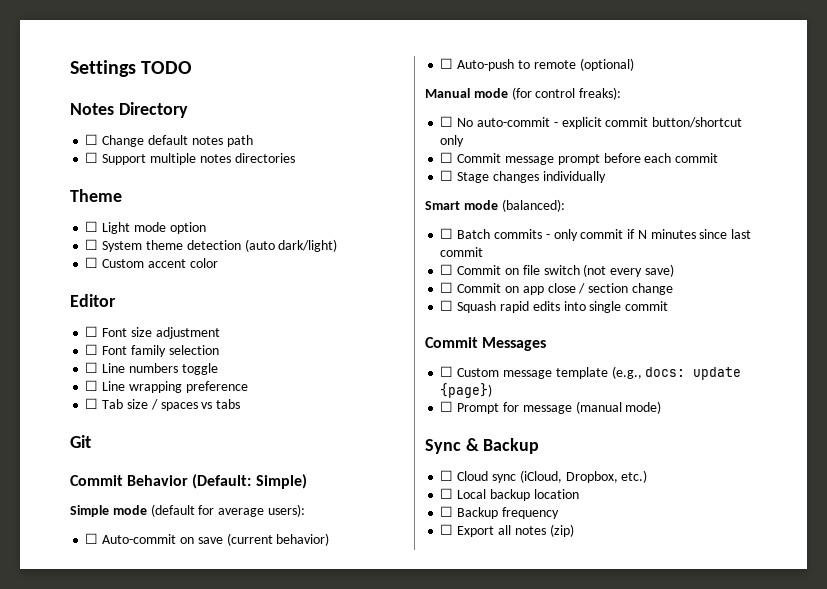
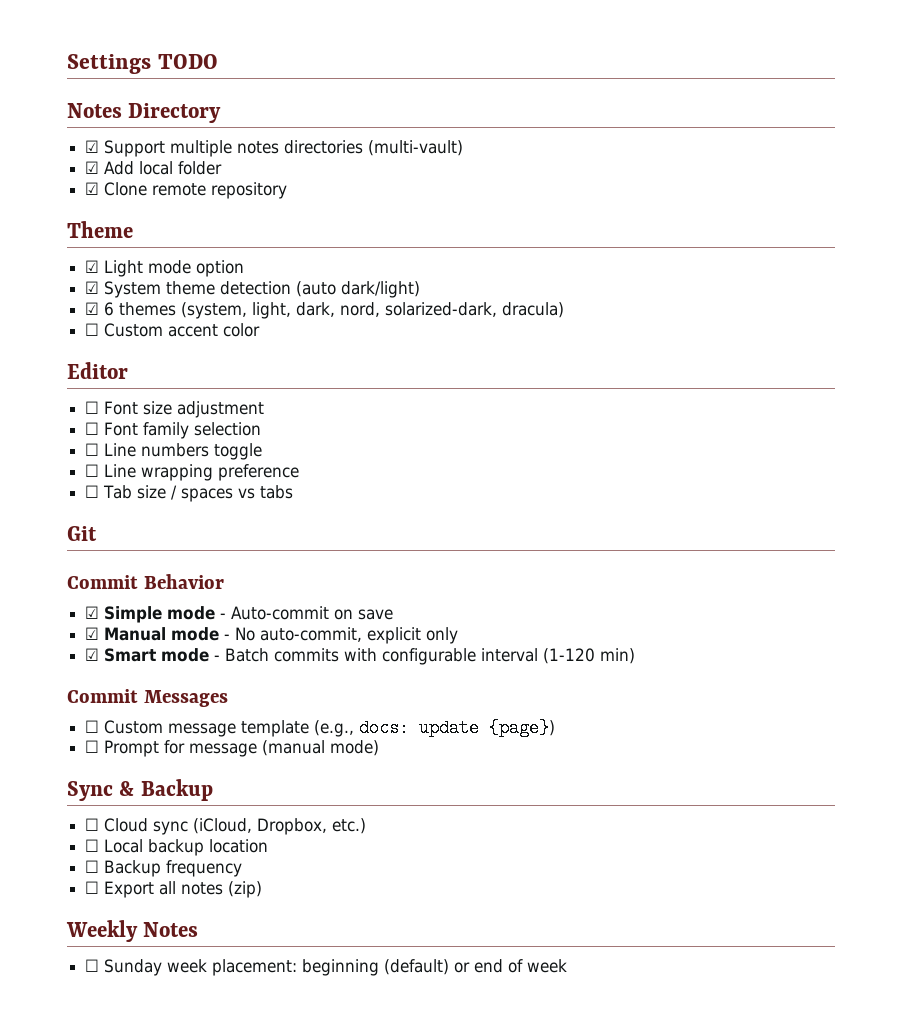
- ☐ Change default notes path
- ☐ Support multiple notes directories
+ ☑ Support multiple notes directories (multi-vault)
+ ☑ Add local folder
+ ☑ Clone remote repository
- ☐ Light mode option
+ ☑ Light mode option
- ☐ System theme detection (auto dark/light)
+ ☑ System theme detection (auto dark/light)
+ ☑ 6 themes (system, light, dark, nord, solarized-dark, dracula)
- Commit Behavior (Default: Simple)
- Simple mode (default for average users):
- ☐ Auto-commit on save (current behavior)
- ☐ Auto-push to remote (optional)
- Manual mode (for control freaks):
- ☐ No auto-commit - explicit commit button/shortcut only
- ☐ Commit message prompt before each commit
- ☐ Stage changes individually
- Smart mode (balanced):
- ☐ Batch commits - only commit if N minutes since last commit
- ☐ Commit on file switch (not every save)
- ☐ Commit on app close / section change
- ☐ Squash rapid edits into single commit
+ Commit Behavior
+ ☑ Simple mode - Auto-commit on save
+ ☑ Manual mode - No auto-commit, explicit only
+ ☑ Smart mode - Batch commits with configurable interval (1-120 min)
+ Weekly Notes
+ ☐ Sunday week placement: beginning (default) or end of week

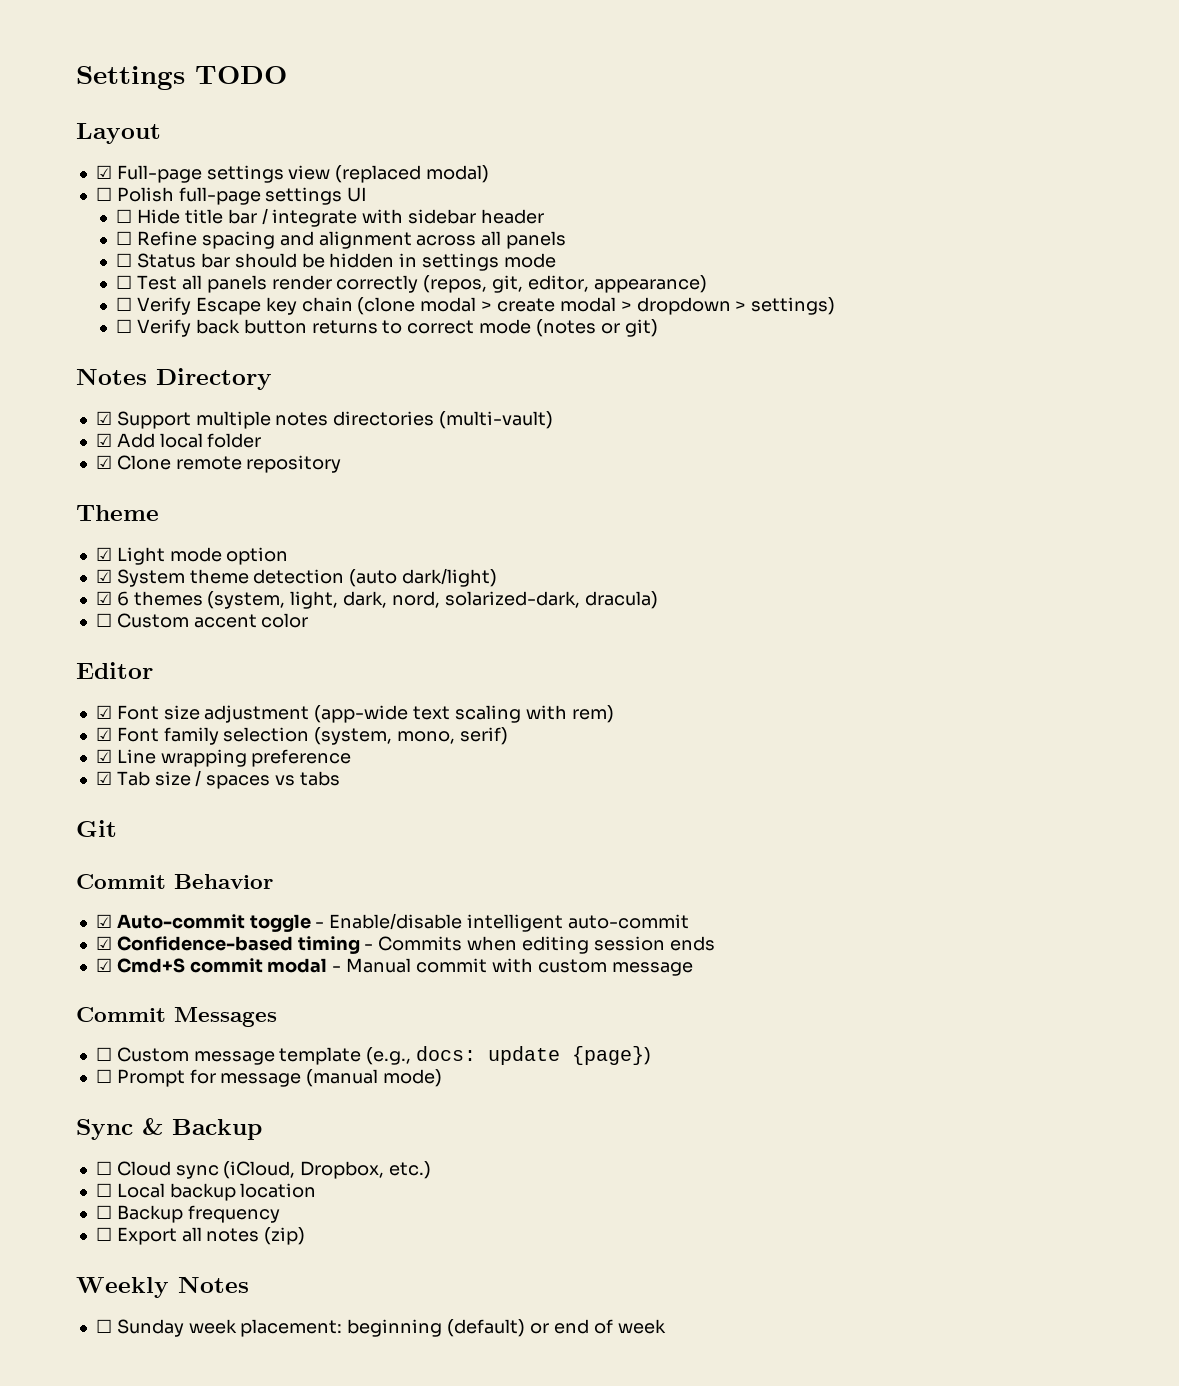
+ Layout
+ ☑ Full-page settings view (replaced modal)
+ ☐ Polish full-page settings UI
+ ☐ Hide title bar / integrate with sidebar header
+ ☐ Refine spacing and alignment across all panels
+ ☐ Status bar should be hidden in settings mode
+ ☐ Test all panels render correctly (repos, git, editor, appearance)
+ ☐ Verify Escape key chain (clone modal > create modal > dropdown > settings)
+ ☐ Verify back button returns to correct mode (notes or git)
- ☐ Font size adjustment
- ☐ Font family selection
- ☐ Line numbers toggle
- ☐ Line wrapping preference
+ ☑ Font size adjustment (app-wide text scaling with rem)
+ ☑ Font family selection (system, mono, serif)
+ ☑ Line wrapping preference
- ☐ Tab size / spaces vs tabs
+ ☑ Tab size / spaces vs tabs
- ☑ Simple mode - Auto-commit on save
- ☑ Manual mode - No auto-commit, explicit only
- ☑ Smart mode - Batch commits with configurable interval (1-120 min)
+ ☑ Auto-commit toggle - Enable/disable intelligent auto-commit
+ ☑ Confidence-based timing - Commits when editing session ends
+ ☑ Cmd+S commit modal - Manual commit with custom message

